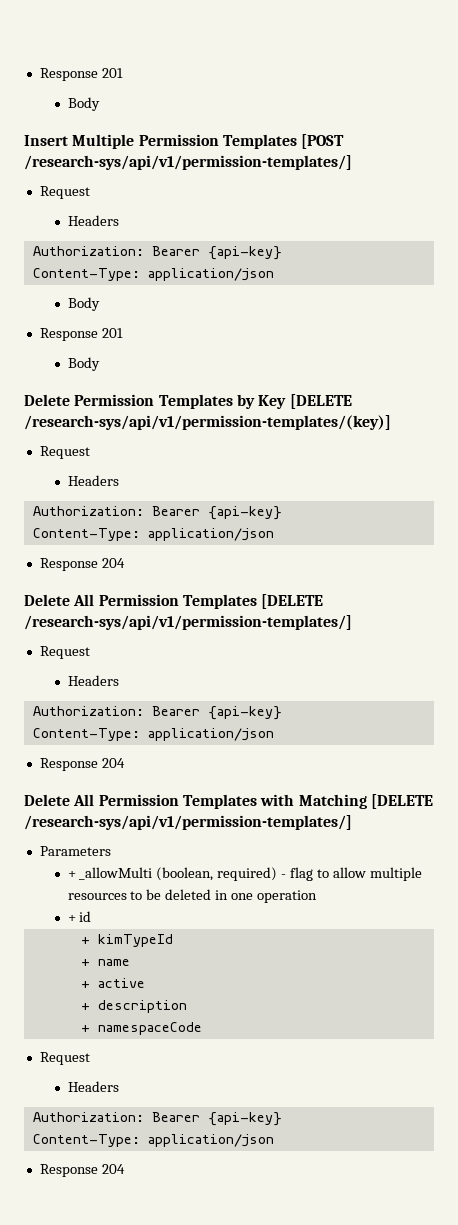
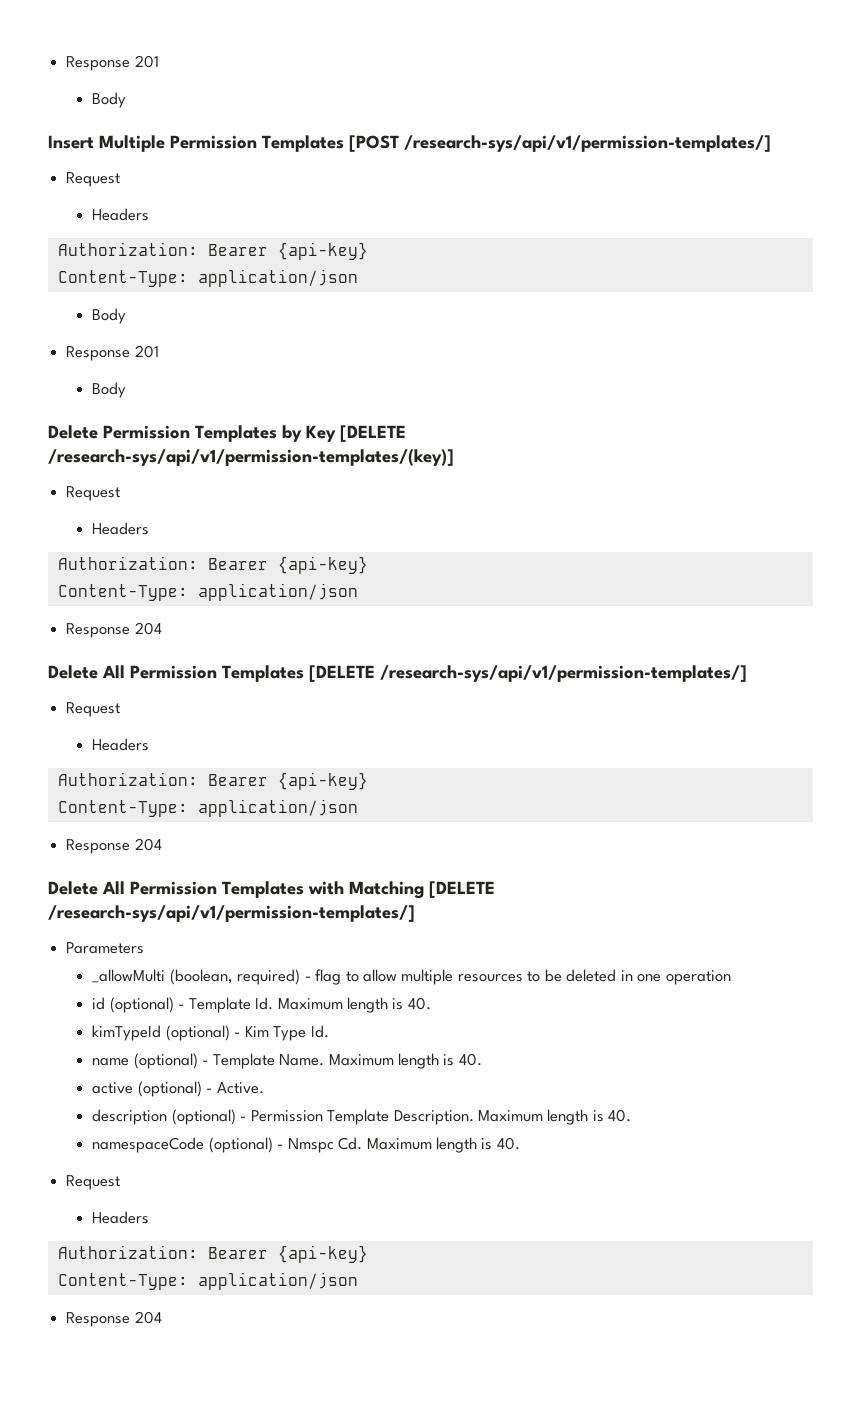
- + _allowMulti (boolean, required) - flag to allow multiple resources to be deleted in one operation
+ _allowMulti (boolean, required) - flag to allow multiple resources to be deleted in one operation
- + id
- + kimTypeId
- + name
- + active
- + description
- + namespaceCode
+ id (optional) - Template Id. Maximum length is 40.
+ kimTypeId (optional) - Kim Type Id.
+ name (optional) - Template Name. Maximum length is 40.
+ active (optional) - Active.
+ description (optional) - Permission Template Description. Maximum length is 40.
+ namespaceCode (optional) - Nmspc Cd. Maximum length is 40.

